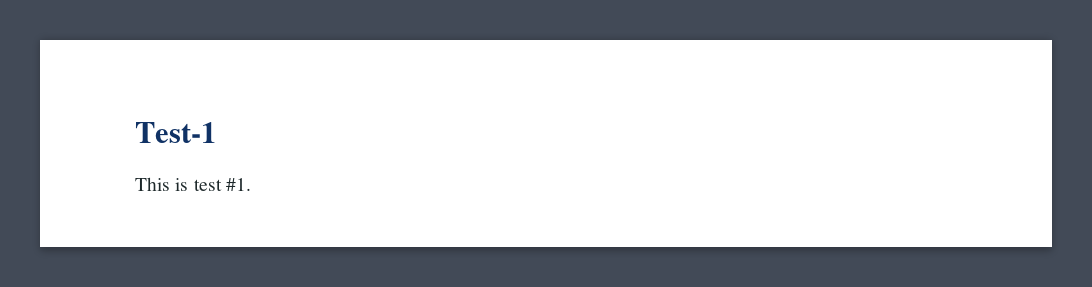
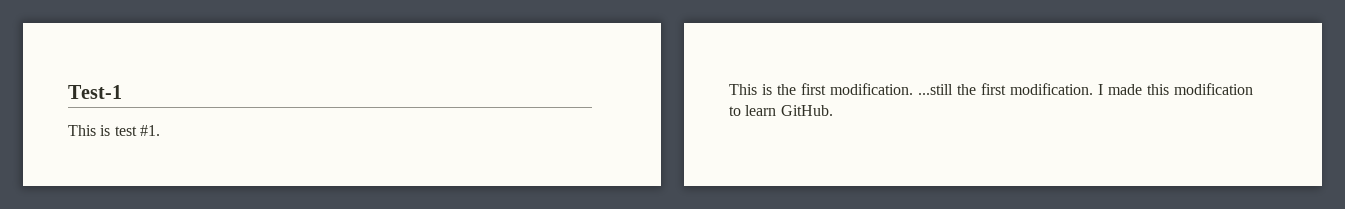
+ This is the first modification. ...still the first modification. I made this modification to learn GitHub.

